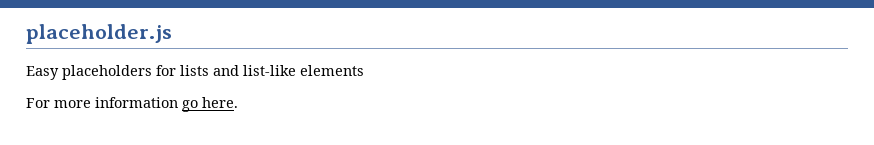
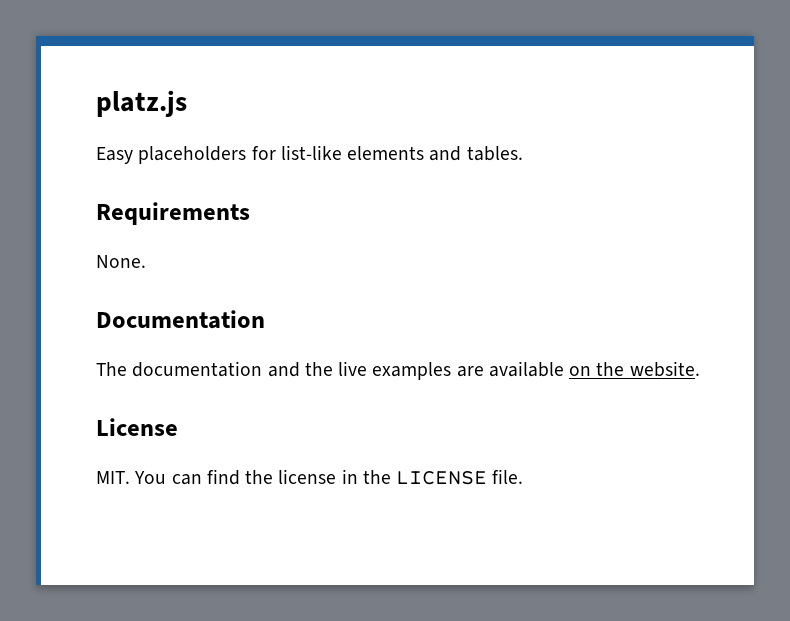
- placeholder.js
+ platz.js
- Easy placeholders for lists and list-like elements
- For more information go here.
+ Easy placeholders for list-like elements and tables.
+ Requirements
+ None.
+ Documentation
+ The documentation and the live examples are available on the website.
+ License
+ MIT. You can find the license in the LICENSE file.

